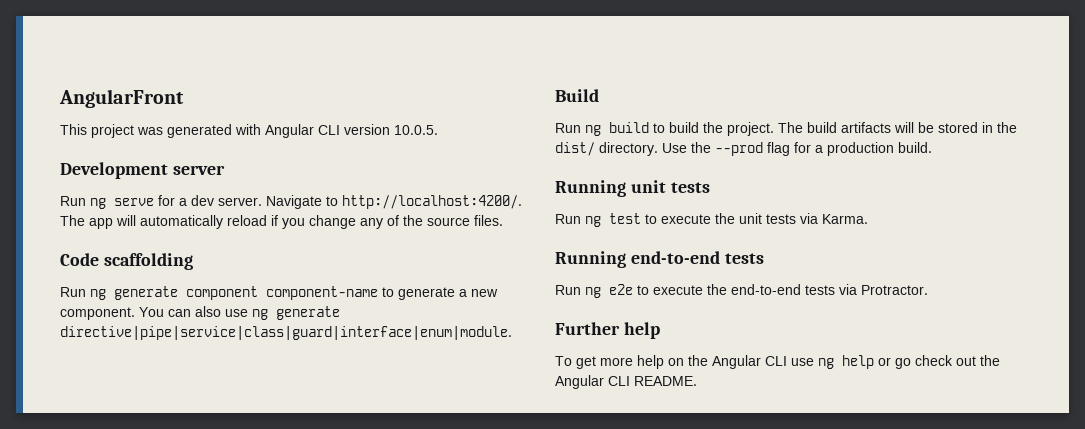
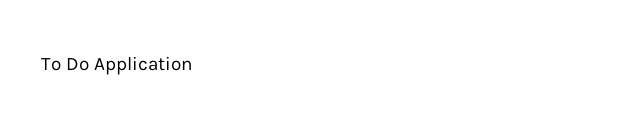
- AngularFront
- This project was generated with Angular CLI version 10.0.5.
- Development server
- Run ng serve for a dev server. Navigate to http://localhost:4200/. The app will automatically reload if you change any of the source files.
- Code scaffolding
- Run ng generate component component-name to generate a new component. You can also use ng generate directive|pipe|service|class|guard|interface|enum|module.
- Build
- Run ng build to build the project. The build artifacts will be stored in the dist/ directory. Use the --prod flag for a production build.
- Running unit tests
- Run ng test to execute the unit tests via Karma.
- Running end-to-end tests
- Run ng e2e to execute the end-to-end tests via Protractor.
- Further help
- To get more help on the Angular CLI use ng help or go check out the Angular CLI README.
+ To Do Application

